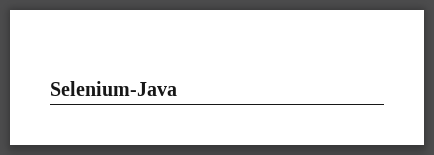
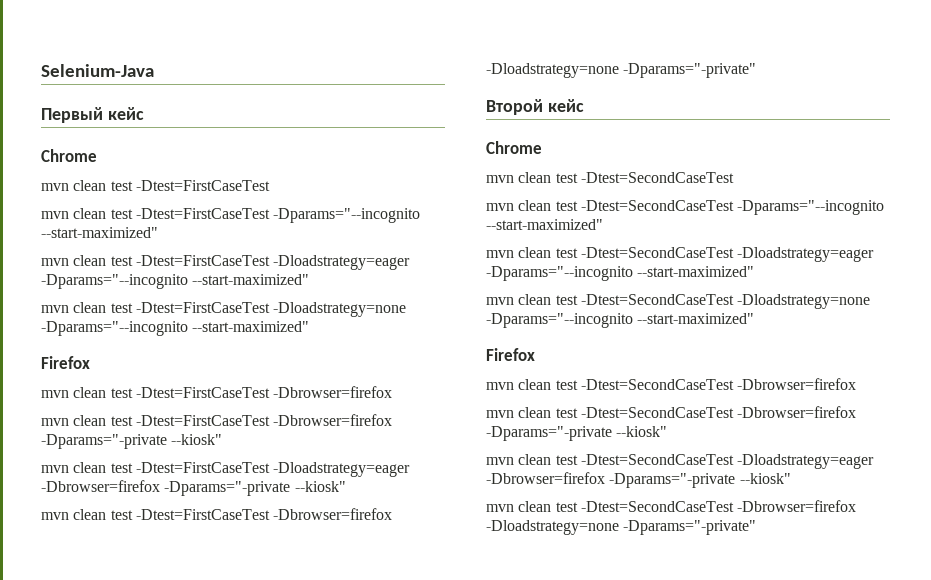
+ Первый кейс
+ Chrome
+ mvn clean test -Dtest=FirstCaseTest
+ mvn clean test -Dtest=FirstCaseTest -Dparams="--incognito --start-maximized"
+ mvn clean test -Dtest=FirstCaseTest -Dloadstrategy=eager -Dparams="--incognito --start-maximized"
+ mvn clean test -Dtest=FirstCaseTest -Dloadstrategy=none -Dparams="--incognito --start-maximized"
+ Firefox
+ mvn clean test -Dtest=FirstCaseTest -Dbrowser=firefox
+ mvn clean test -Dtest=FirstCaseTest -Dbrowser=firefox -Dparams="-private --kiosk"
+ mvn clean test -Dtest=FirstCaseTest -Dloadstrategy=eager -Dbrowser=firefox -Dparams="-private --kiosk"
+ mvn clean test -Dtest=FirstCaseTest -Dbrowser=firefox -Dloadstrategy=none -Dparams="-private"
+ Второй кейс
+ Chrome
+ mvn clean test -Dtest=SecondCaseTest
+ mvn clean test -Dtest=SecondCaseTest -Dparams="--incognito --start-maximized"
+ mvn clean test -Dtest=SecondCaseTest -Dloadstrategy=eager -Dparams="--incognito --start-maximized"
+ mvn clean test -Dtest=SecondCaseTest -Dloadstrategy=none -Dparams="--incognito --start-maximized"
+ Firefox
+ mvn clean test -Dtest=SecondCaseTest -Dbrowser=firefox
+ mvn clean test -Dtest=SecondCaseTest -Dbrowser=firefox -Dparams="-private --kiosk"
+ mvn clean test -Dtest=SecondCaseTest -Dloadstrategy=eager -Dbrowser=firefox -Dparams="-private --kiosk"
+ mvn clean test -Dtest=SecondCaseTest -Dbrowser=firefox -Dloadstrategy=none -Dparams="-private"

